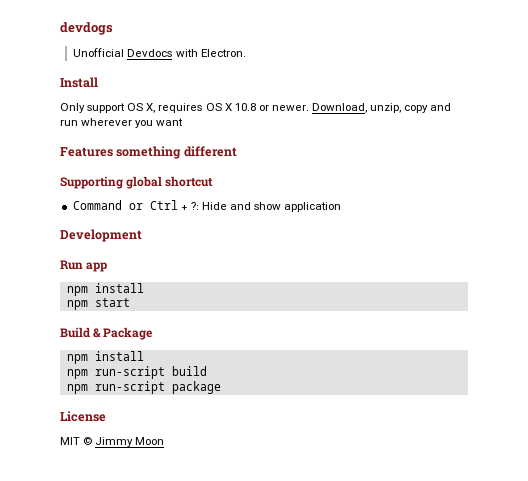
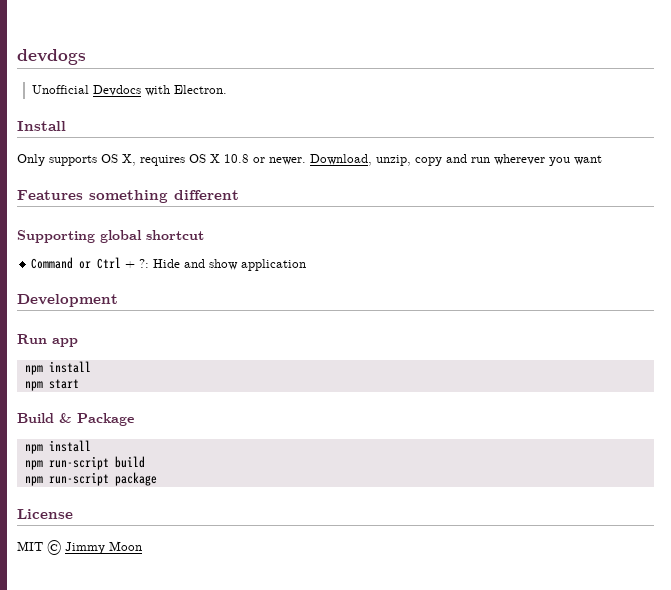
- Only support OS X, requires OS X 10.8 or newer.
+ Only supports OS X, requires OS X 10.8 or newer.

